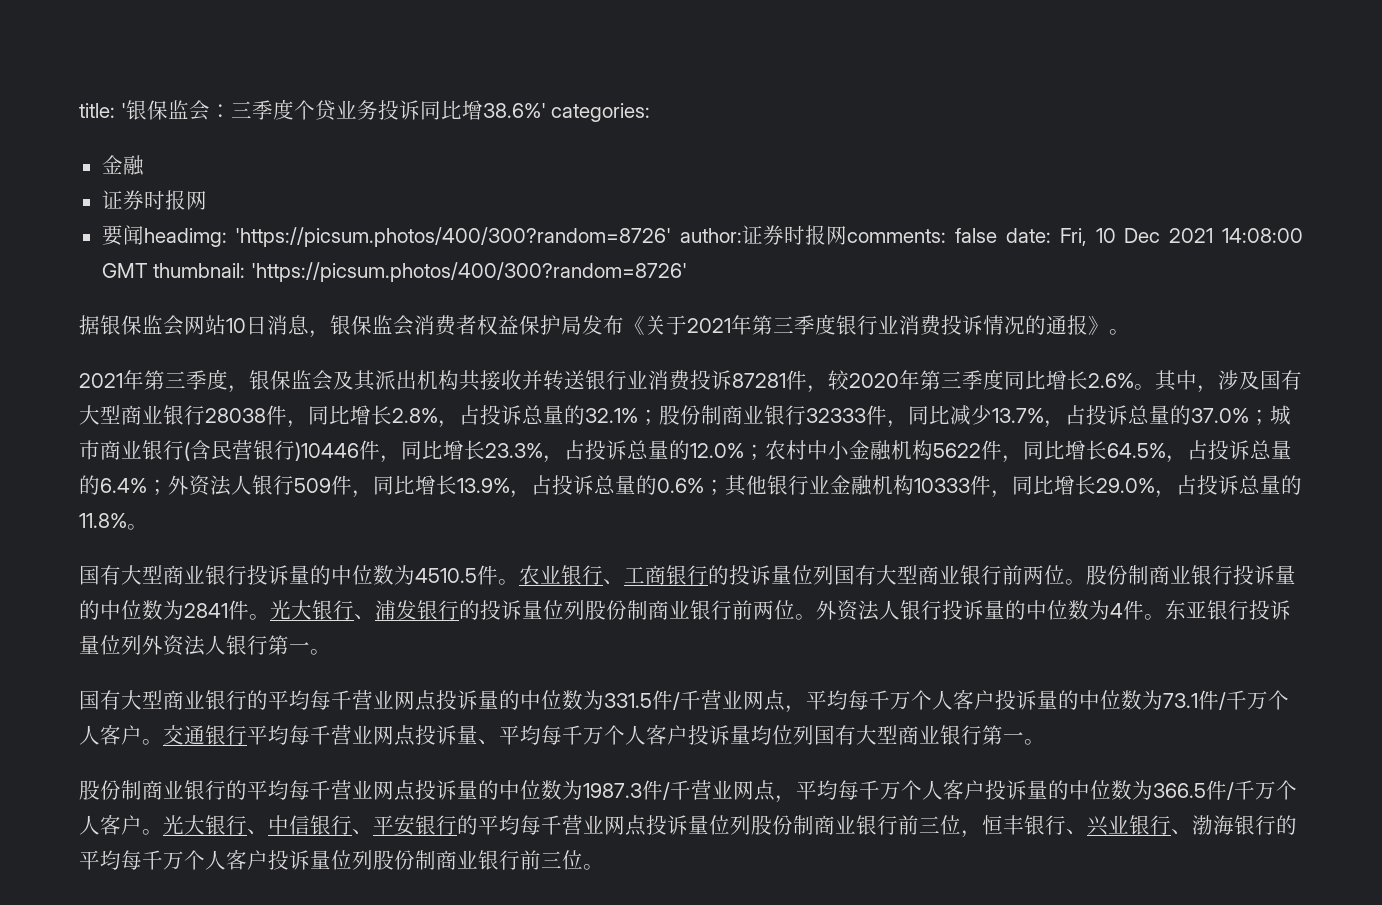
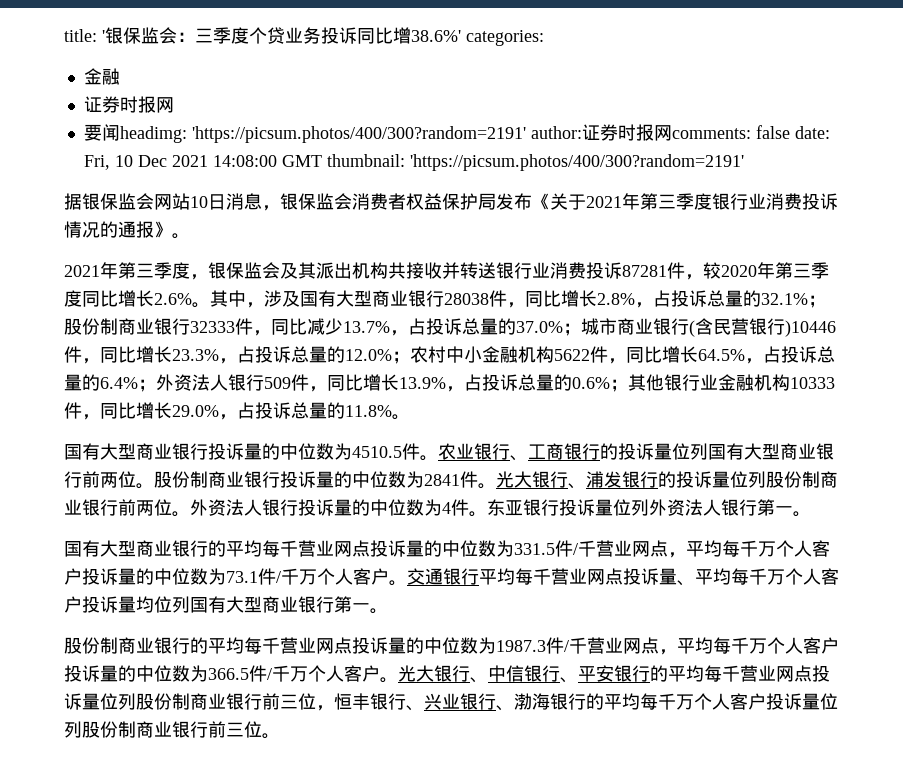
- 要闻headimg: 'https://picsum.photos/400/300?random=8726' author:证券时报网comments: false date: Fri, 10 Dec 2021 14:08:00 GMT thumbnail: 'https://picsum.photos/400/300?random=8726'
+ 要闻headimg: 'https://picsum.photos/400/300?random=2191' author:证券时报网comments: false date: Fri, 10 Dec 2021 14:08:00 GMT thumbnail: 'https://picsum.photos/400/300?random=2191'

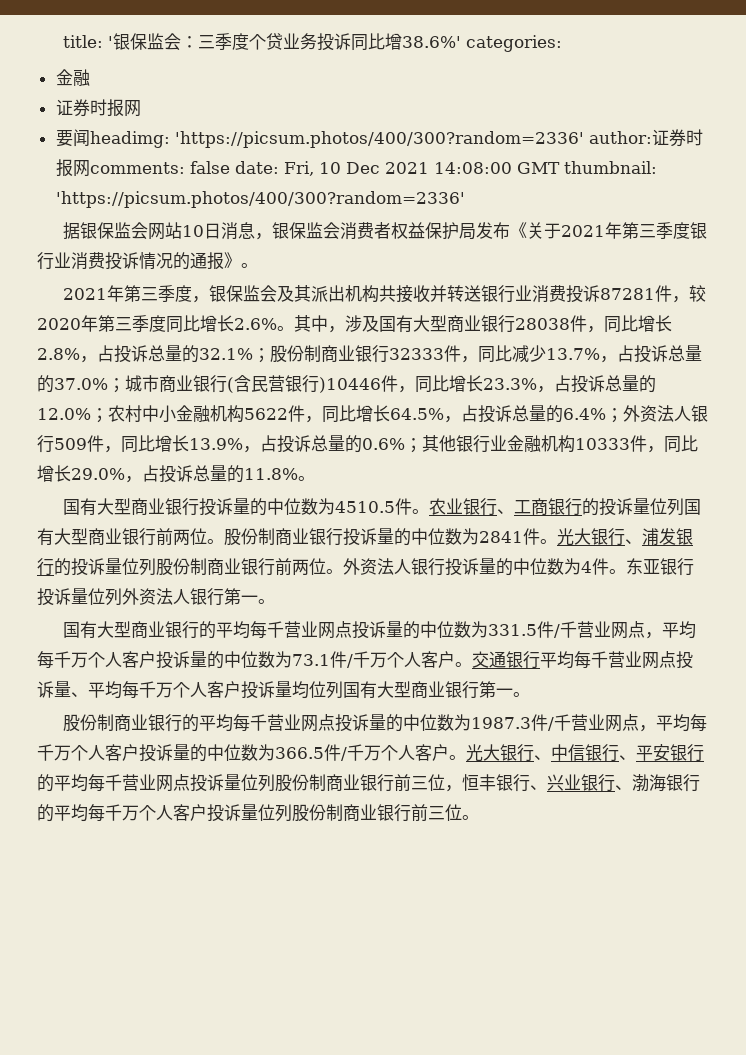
- 要闻headimg: 'https://picsum.photos/400/300?random=2191' author:证券时报网comments: false date: Fri, 10 Dec 2021 14:08:00 GMT thumbnail: 'https://picsum.photos/400/300?random=2191'
+ 要闻headimg: 'https://picsum.photos/400/300?random=2336' author:证券时报网comments: false date: Fri, 10 Dec 2021 14:08:00 GMT thumbnail: 'https://picsum.photos/400/300?random=2336'

